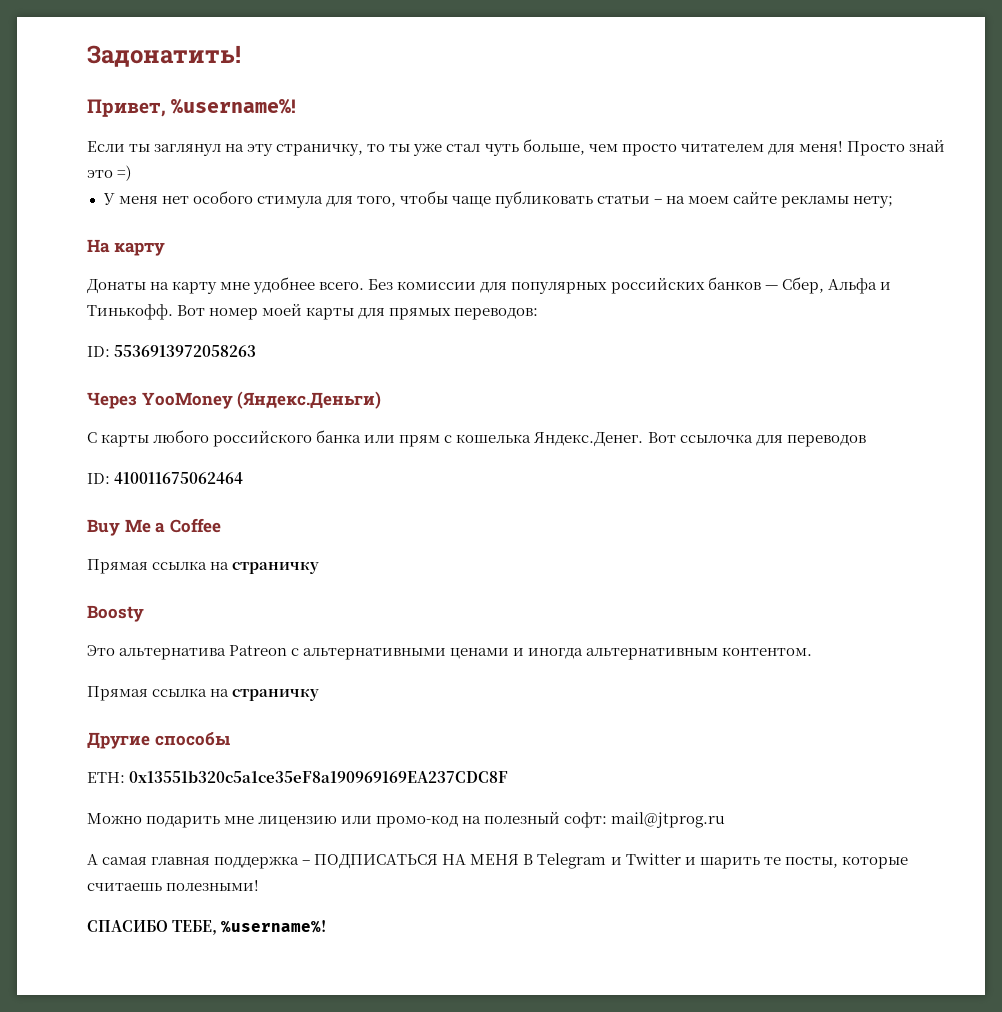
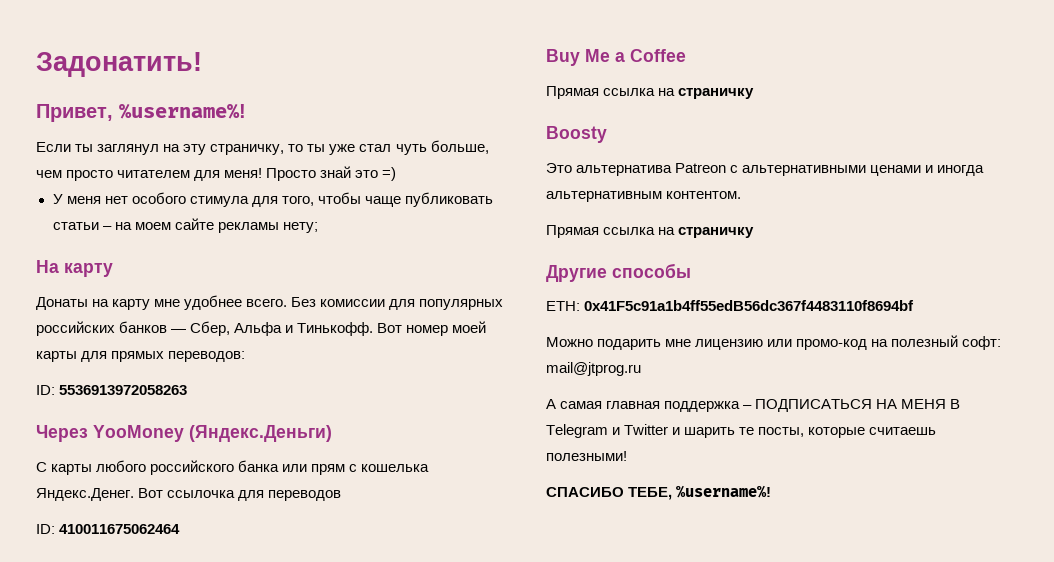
- ETH: 0x13551b320c5a1ce35eF8a190969169EA237CDC8F
+ ETH: 0x41F5c91a1b4ff55edB56dc367f4483110f8694bf

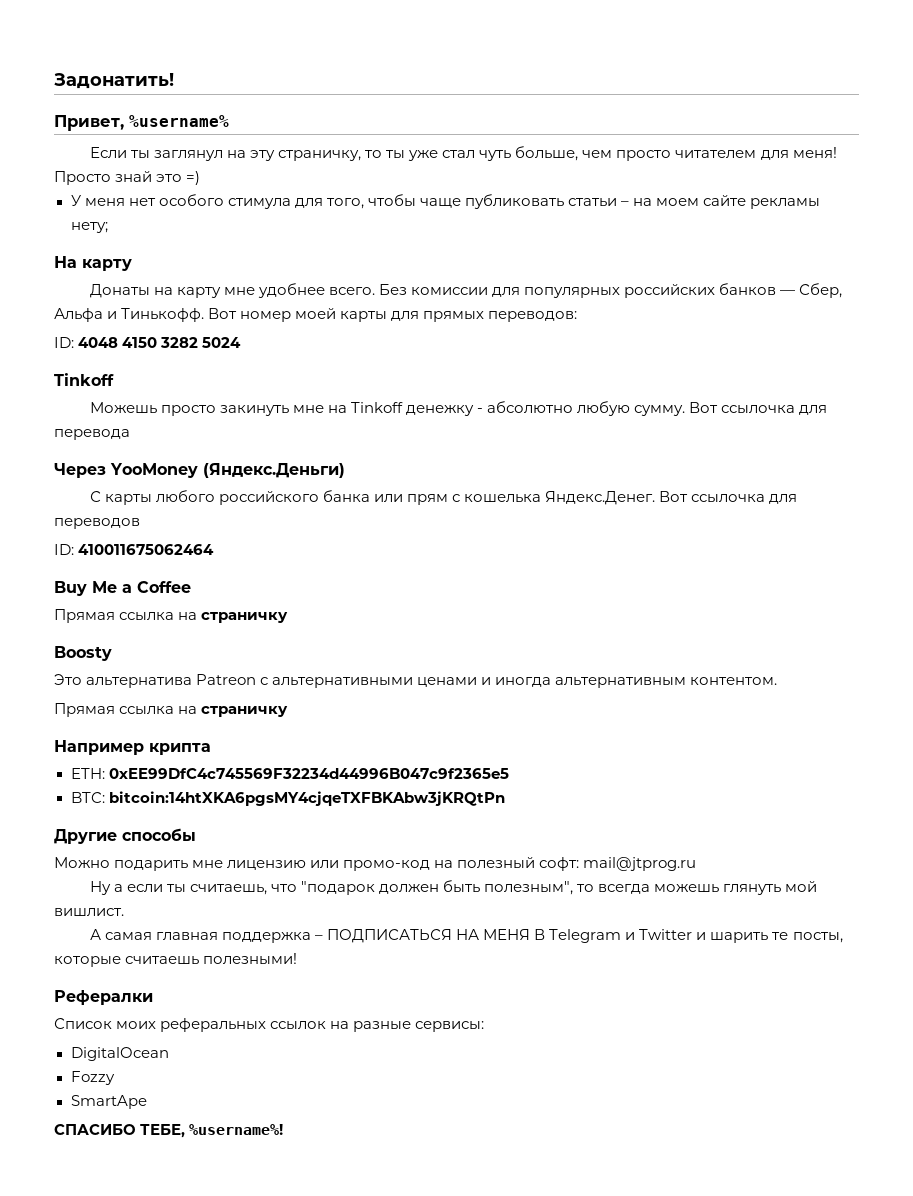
- Привет, %username%!
+ Привет, %username%
- ID: 5536913972058263
+ ID: 4048 4150 3282 5024
+ Tinkoff
+ Можешь просто закинуть мне на Tinkoff денежку - абсолютно любую сумму. Вот ссылочка для перевода
+ Например крипта
+ ETH: 0xEE99DfC4c745569F32234d44996B047c9f2365e5
+ BTC: bitcoin:14htXKA6pgsMY4cjqeTXFBKAbw3jKRQtPn
- ETH: 0x41F5c91a1b4ff55edB56dc367f4483110f8694bf
+ Ну а если ты считаешь, что "подарок должен быть полезным", то всегда можешь глянуть мой вишлист.
+ Рефералки
+ Список моих реферальных ссылок на разные сервисы:
+ DigitalOcean
+ Fozzy
+ SmartApe

